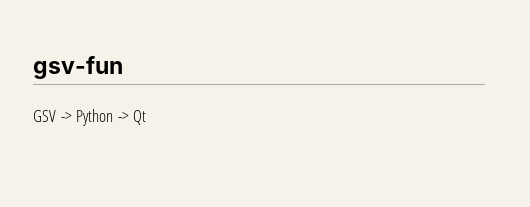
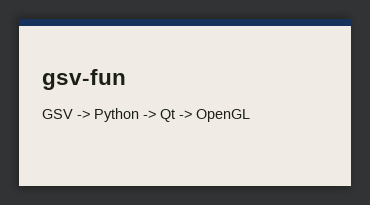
- GSV -> Python -> Qt
+ GSV -> Python -> Qt -> OpenGL

